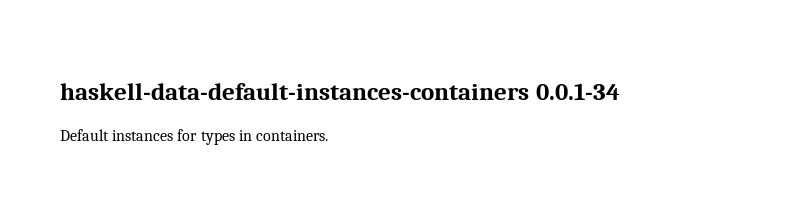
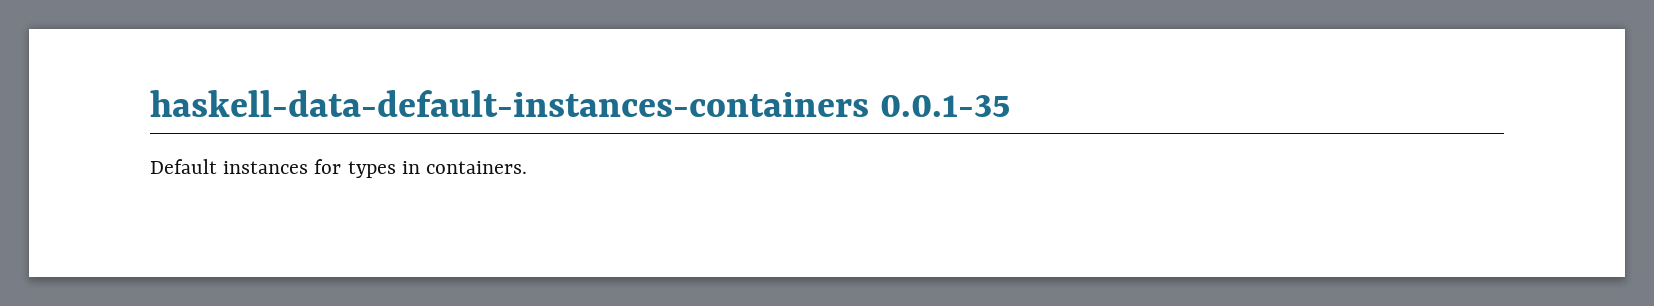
- haskell-data-default-instances-containers 0.0.1-34
+ haskell-data-default-instances-containers 0.0.1-35

